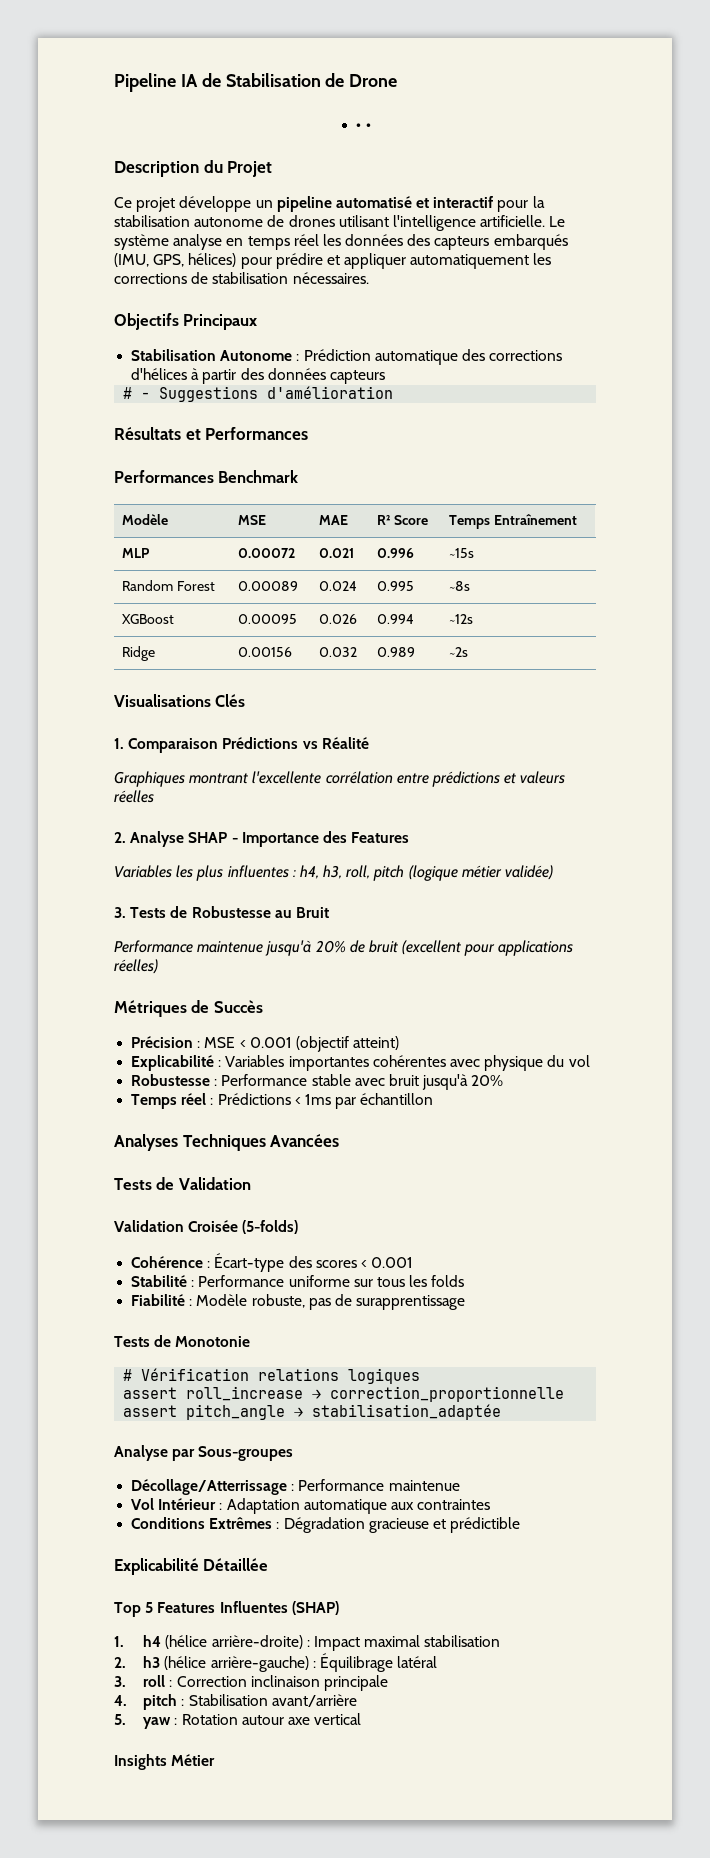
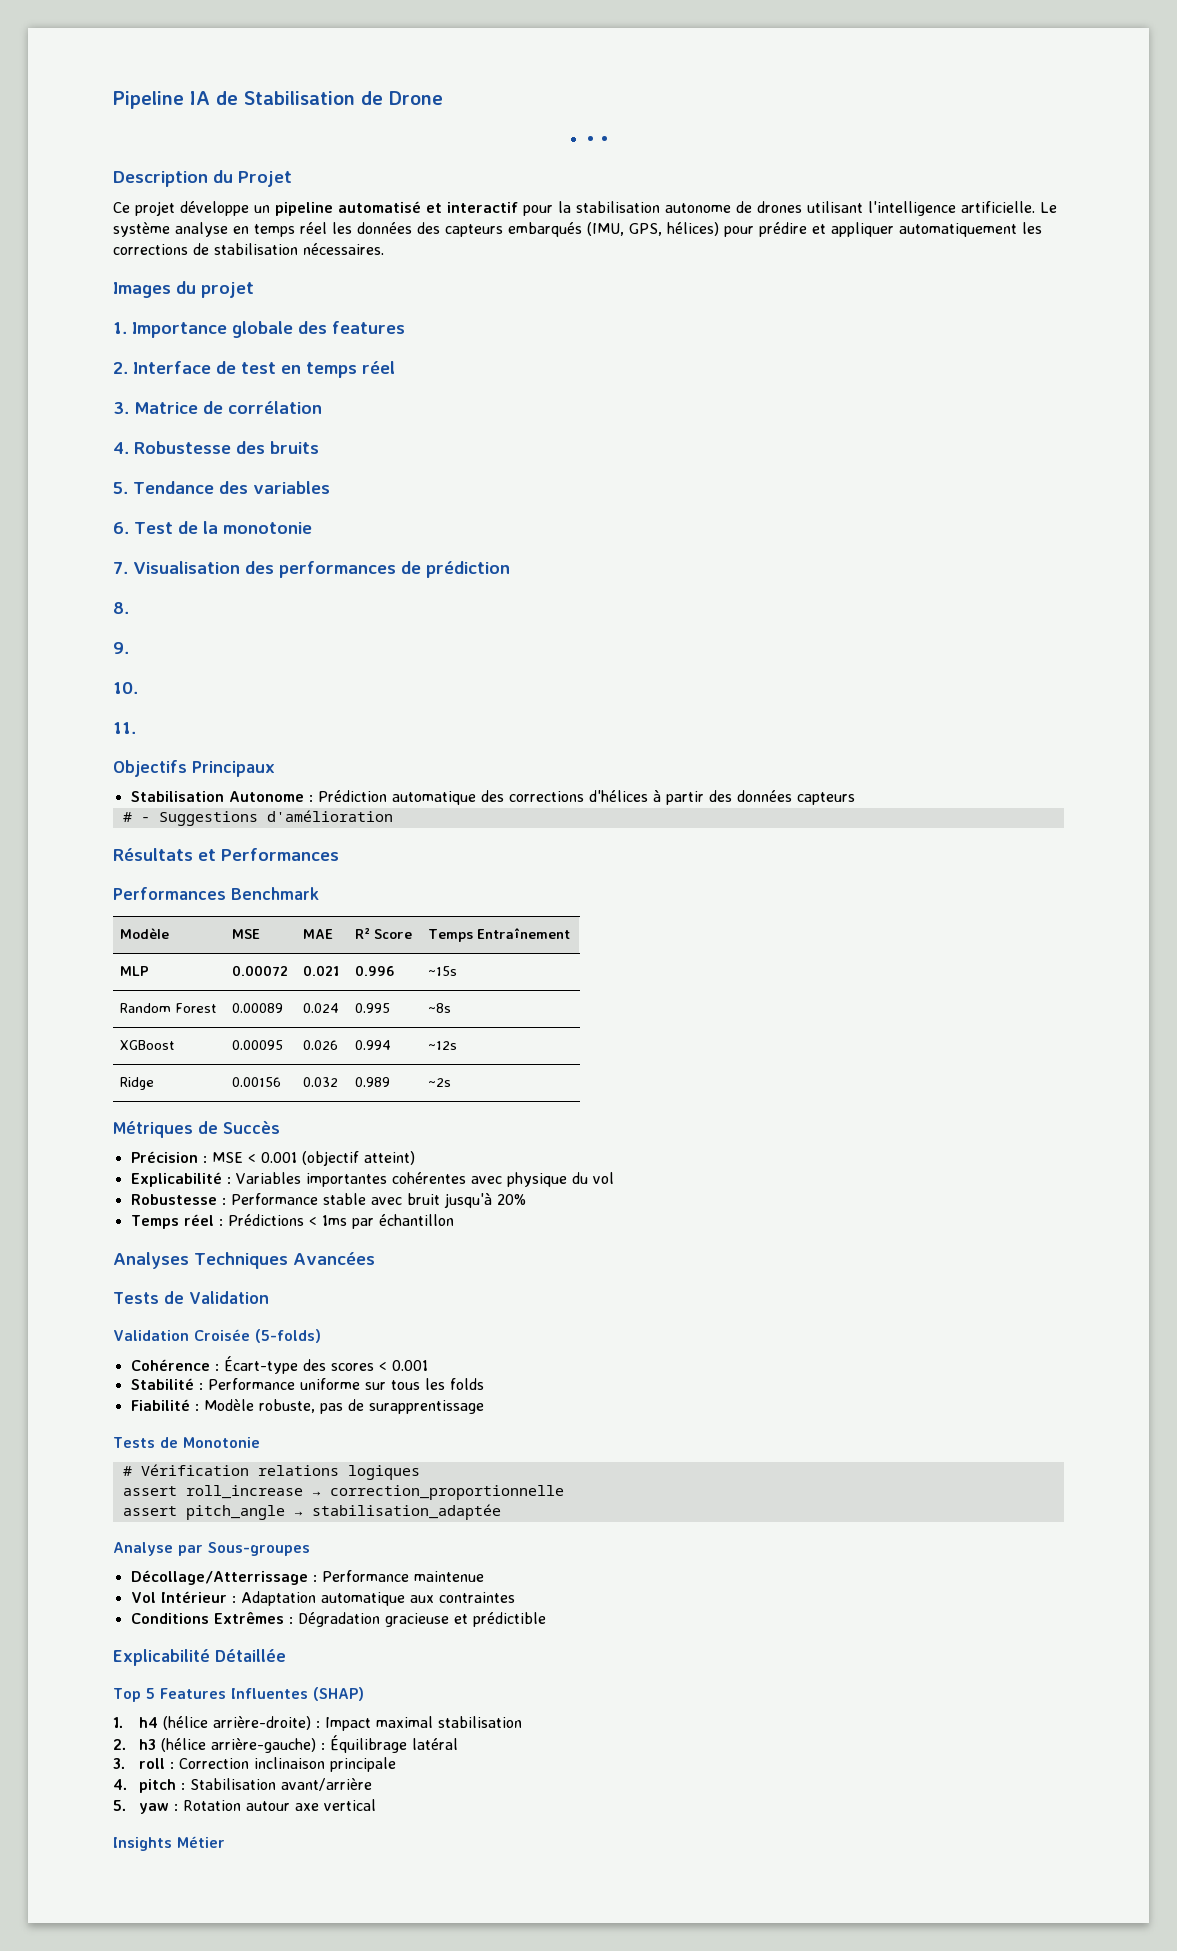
+ Images du projet
+ 1. Importance globale des features
+ 2. Interface de test en temps réel
+ 3. Matrice de corrélation
+ 4. Robustesse des bruits
+ 5. Tendance des variables
+ 6. Test de la monotonie
+ 7. Visualisation des performances de prédiction
+ 8.
+ 9.
+ 10.
+ 11.
- Visualisations Clés
- 1. Comparaison Prédictions vs Réalité
- Graphiques montrant l'excellente corrélation entre prédictions et valeurs réelles
- 2. Analyse SHAP - Importance des Features
- Variables les plus influentes : h4, h3, roll, pitch (logique métier validée)
- 3. Tests de Robustesse au Bruit
- Performance maintenue jusqu'à 20% de bruit (excellent pour applications réelles)

